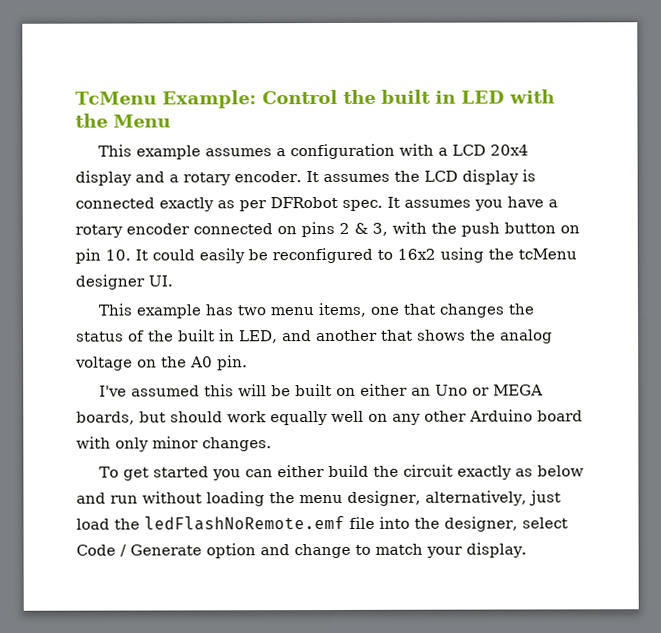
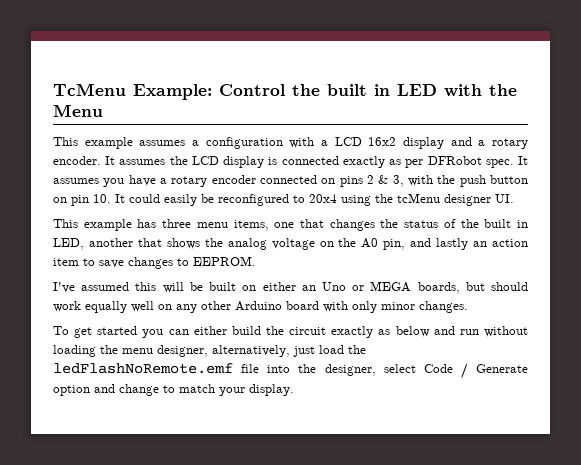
- This example assumes a configuration with a LCD 20x4 display and a rotary encoder.
+ This example assumes a configuration with a LCD 16x2 display and a rotary encoder.
- It assumes you have a rotary encoder connected on pins 2 & 3, with the push button on pin 10. It could easily be reconfigured to 16x2 using the tcMenu designer UI.
+ It assumes you have a rotary encoder connected on pins 2 & 3, with the push button on pin 10. It could easily be reconfigured to 20x4 using the tcMenu designer UI.
- This example has two menu items, one that changes the status of the built in LED, and another that shows the analog voltage on the A0 pin.
+ This example has three menu items, one that changes the status of the built in LED, another that shows the analog voltage on the A0 pin, and lastly an action item to save changes to EEPROM.

